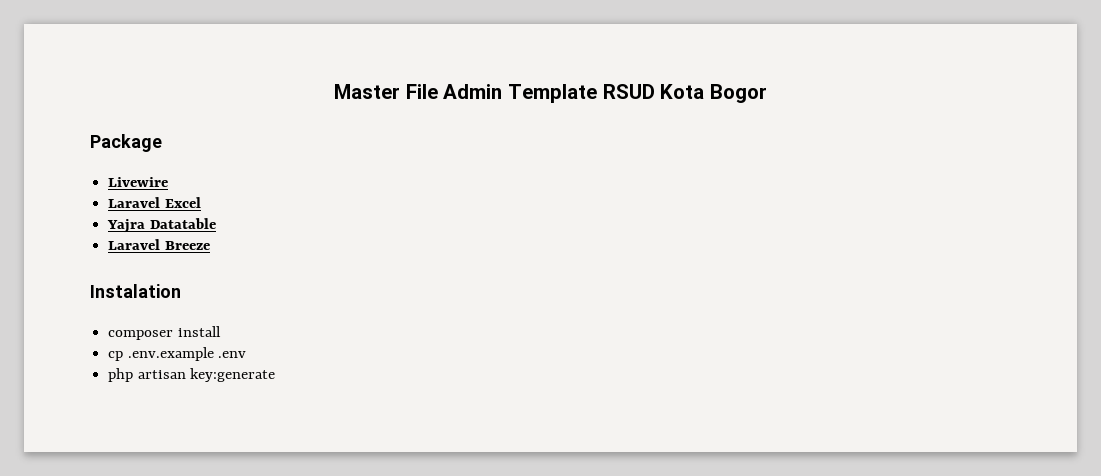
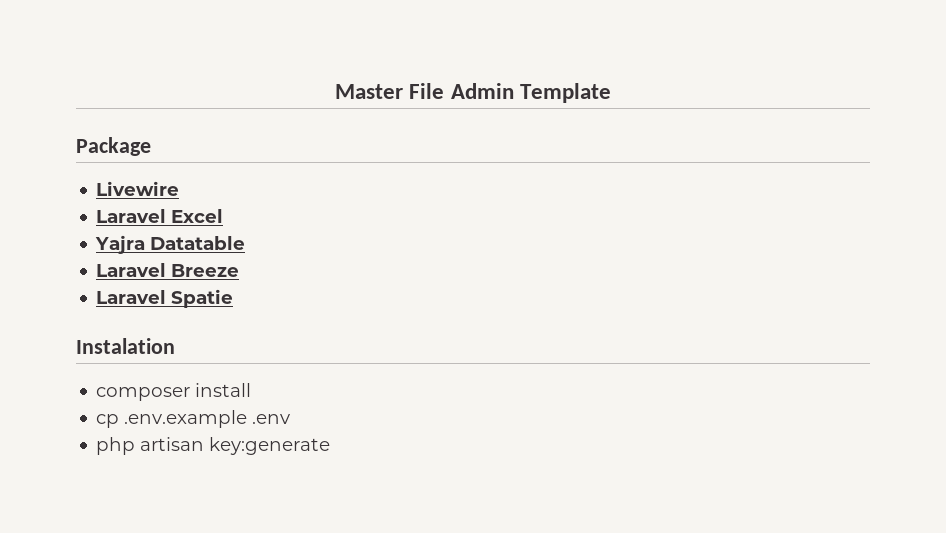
- Master File Admin Template RSUD Kota Bogor
+ Master File Admin Template
+ Laravel Spatie

